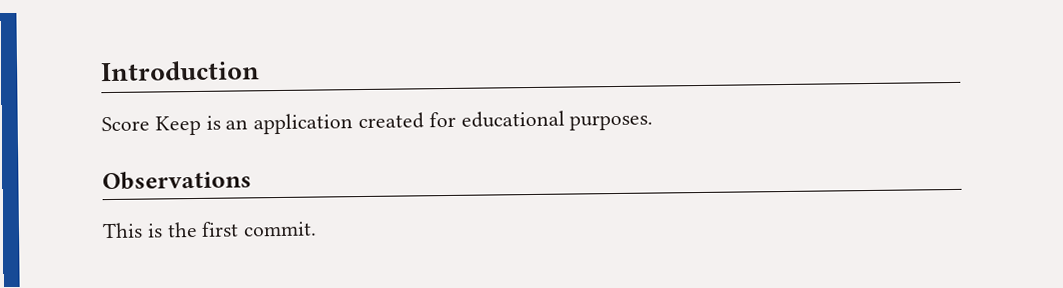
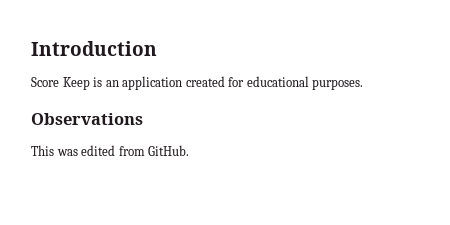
- This is the first commit.
+ This was edited from GitHub.

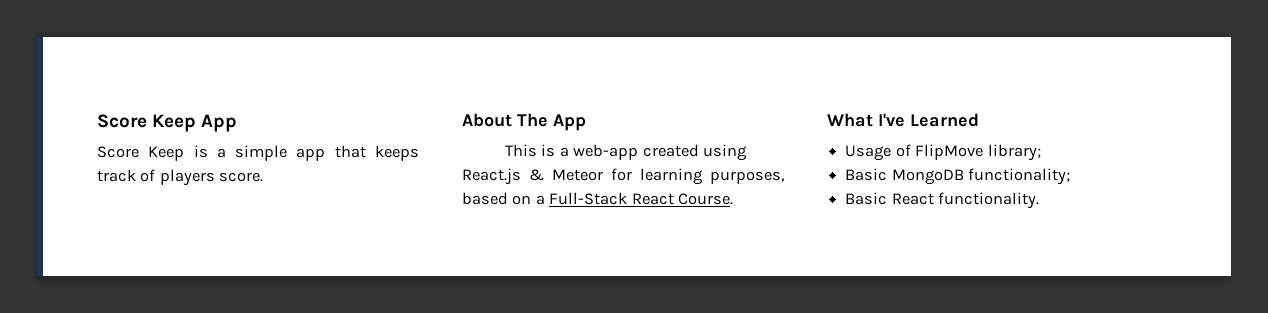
- Introduction
+ Score Keep App
- Score Keep is an application created for educational purposes.
- Observations
- This was edited from GitHub.
+ Score Keep is a simple app that keeps track of players score.
+ About The App
+ This is a web-app created using React.js & Meteor for learning purposes, based on a Full-Stack React Course.
+ What I've Learned
+ Usage of FlipMove library;
+ Basic MongoDB functionality;
+ Basic React functionality.

